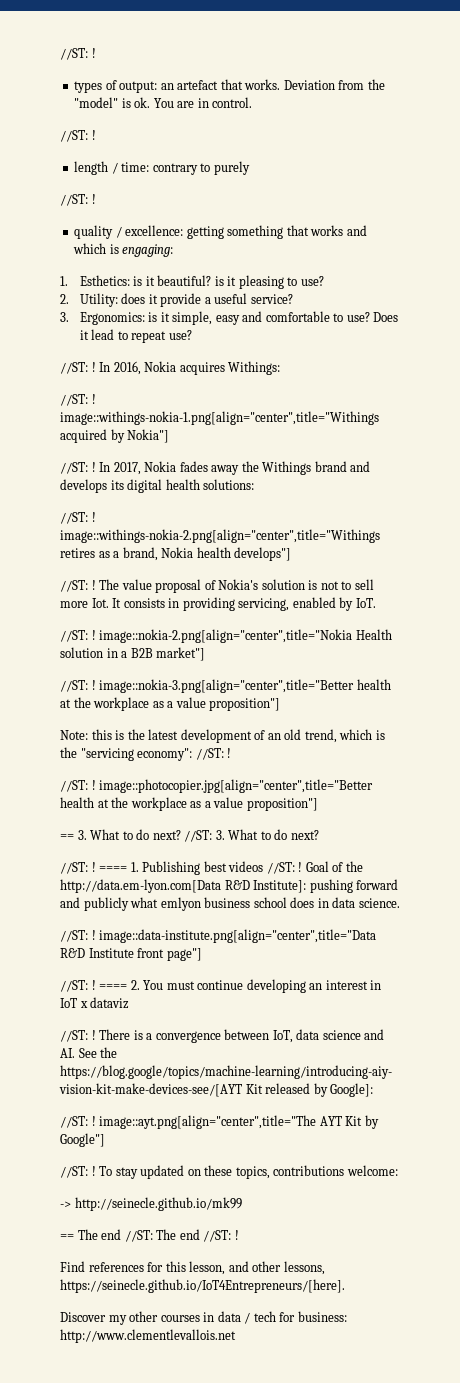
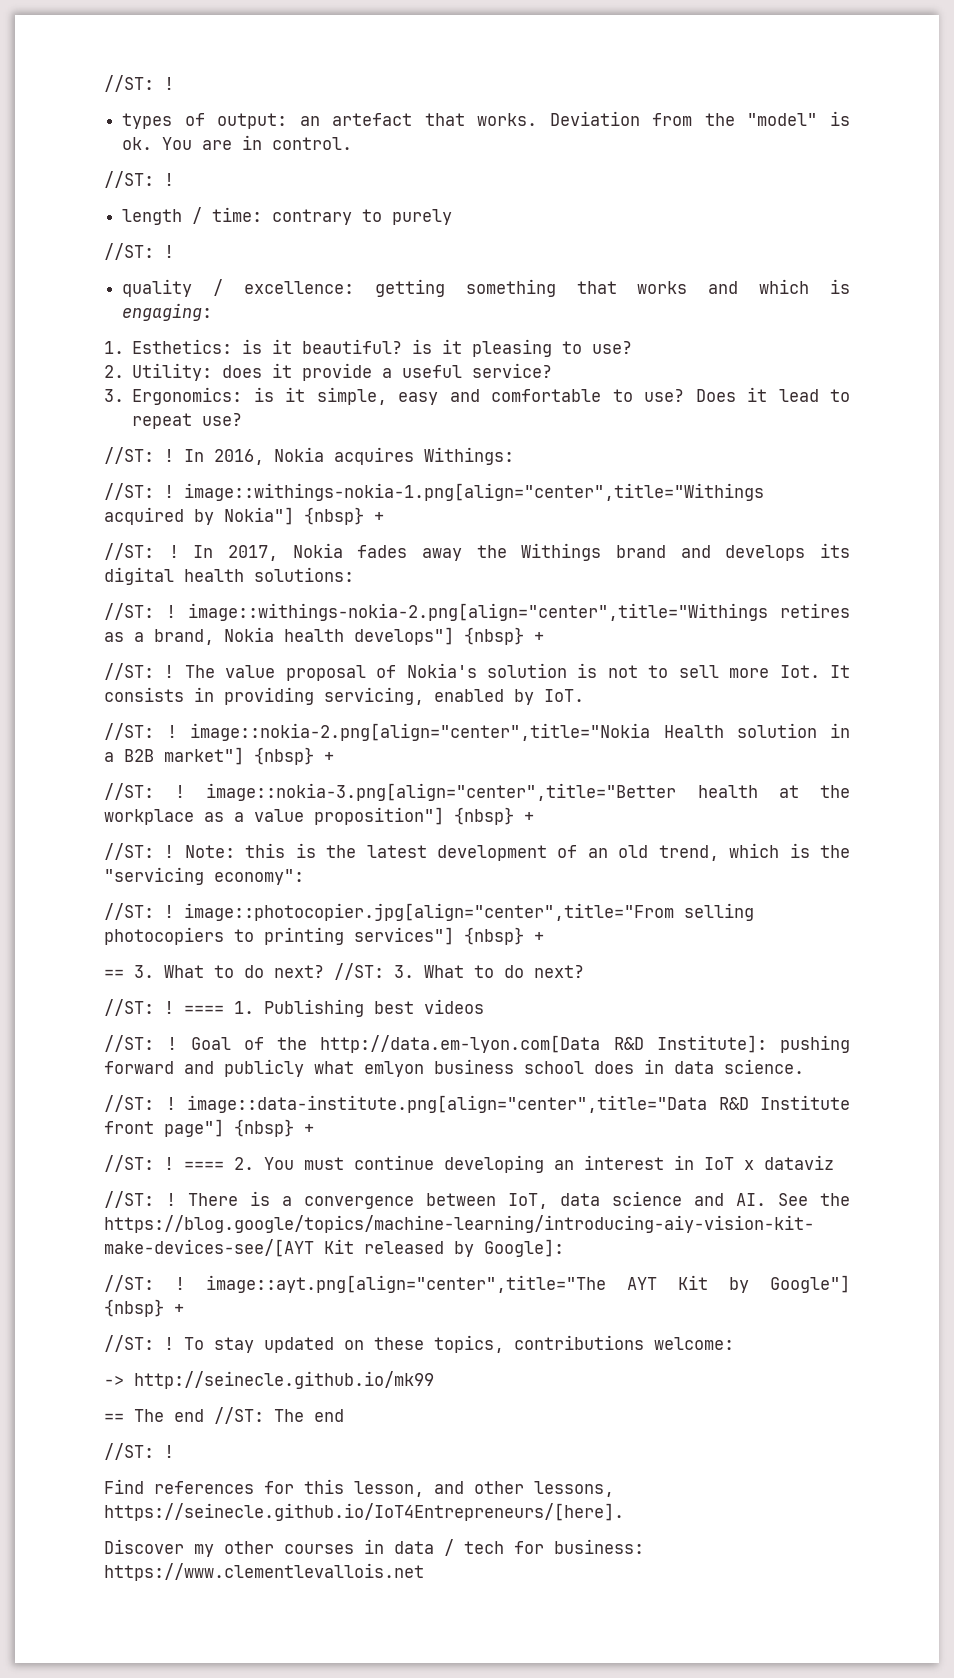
- //ST: ! image::withings-nokia-1.png[align="center",title="Withings acquired by Nokia"]
+ //ST: ! image::withings-nokia-1.png[align="center",title="Withings acquired by Nokia"] {nbsp} +
- //ST: ! image::withings-nokia-2.png[align="center",title="Withings retires as a brand, Nokia health develops"]
+ //ST: ! image::withings-nokia-2.png[align="center",title="Withings retires as a brand, Nokia health develops"] {nbsp} +
- //ST: ! image::nokia-2.png[align="center",title="Nokia Health solution in a B2B market"]
+ //ST: ! image::nokia-2.png[align="center",title="Nokia Health solution in a B2B market"] {nbsp} +
- //ST: ! image::nokia-3.png[align="center",title="Better health at the workplace as a value proposition"]
- Note: this is the latest development of an old trend, which is the "servicing economy": //ST: !
- //ST: ! image::photocopier.jpg[align="center",title="Better health at the workplace as a value proposition"]
+ //ST: ! image::nokia-3.png[align="center",title="Better health at the workplace as a value proposition"] {nbsp} +
+ //ST: ! Note: this is the latest development of an old trend, which is the "servicing economy":
+ //ST: ! image::photocopier.jpg[align="center",title="From selling photocopiers to printing services"] {nbsp} +
- ==== 1. Publishing best videos //ST: !
+ ==== 1. Publishing best videos
+ //ST: !
- //ST: ! image::data-institute.png[align="center",title="Data R&D Institute front page"]
+ //ST: ! image::data-institute.png[align="center",title="Data R&D Institute front page"] {nbsp} +
- //ST: ! image::ayt.png[align="center",title="The AYT Kit by Google"]
+ //ST: ! image::ayt.png[align="center",title="The AYT Kit by Google"] {nbsp} +
- == The end //ST: The end //ST: !
+ == The end //ST: The end
+ //ST: !
- Discover my other courses in data / tech for business: http://www.clementlevallois.net
+ Discover my other courses in data / tech for business: https://www.clementlevallois.net

